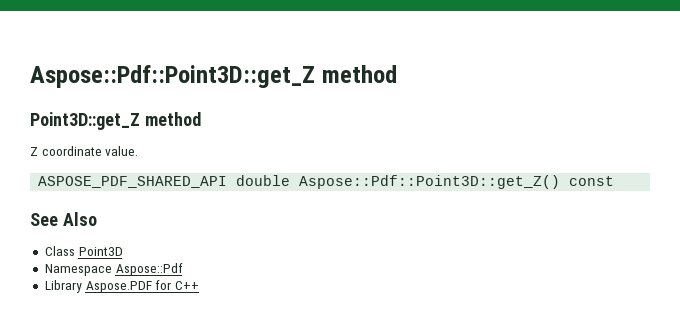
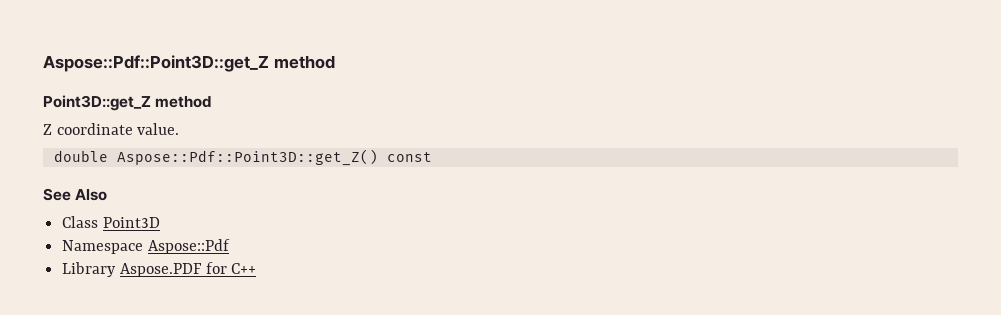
- ASPOSE_PDF_SHARED_API double Aspose::Pdf::Point3D::get_Z() const
+ double Aspose::Pdf::Point3D::get_Z() const

